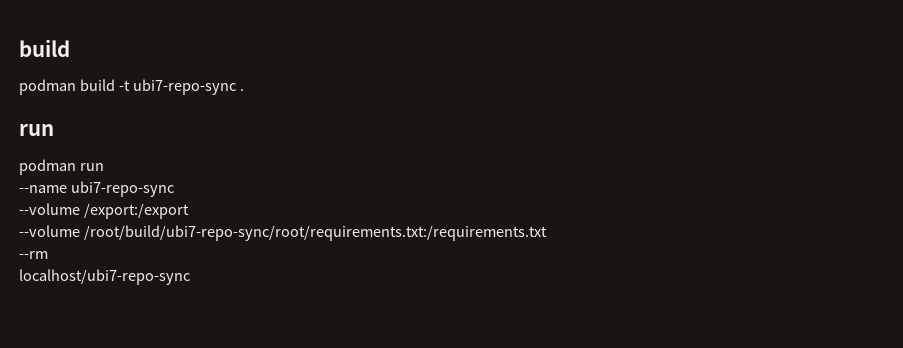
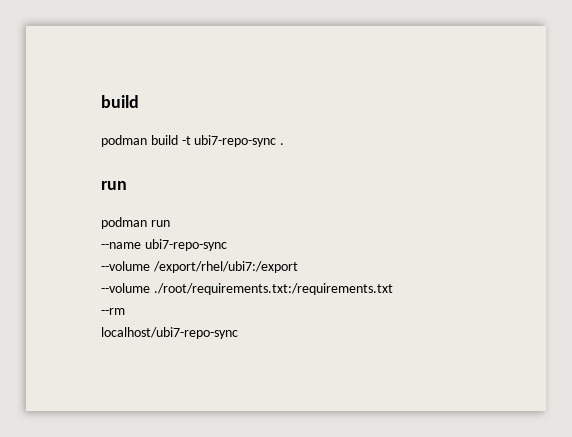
- --volume /export:/export
- --volume /root/build/ubi7-repo-sync/root/requirements.txt:/requirements.txt
+ --volume /export/rhel/ubi7:/export
+ --volume ./root/requirements.txt:/requirements.txt

